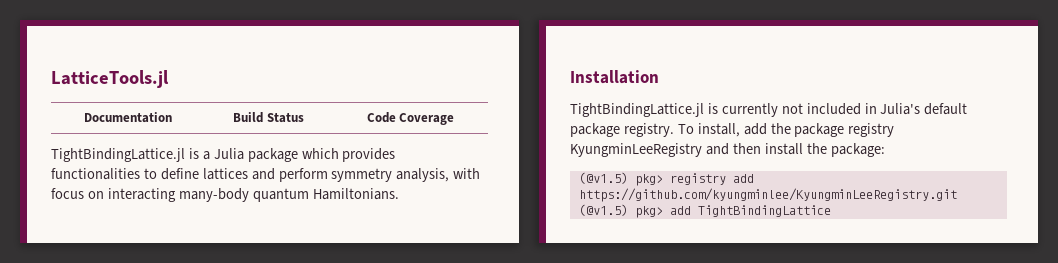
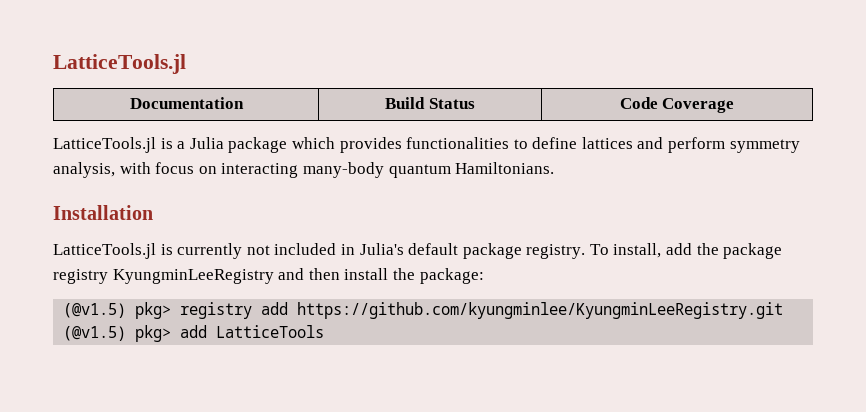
- TightBindingLattice.jl is a Julia package which provides functionalities to define lattices and perform symmetry analysis, with focus on interacting many-body quantum Hamiltonians.
+ LatticeTools.jl is a Julia package which provides functionalities to define lattices and perform symmetry analysis, with focus on interacting many-body quantum Hamiltonians.
- TightBindingLattice.jl is currently not included in Julia's default package registry.
+ LatticeTools.jl is currently not included in Julia's default package registry.
- (@v1.5) pkg> add TightBindingLattice
+ (@v1.5) pkg> add LatticeTools

